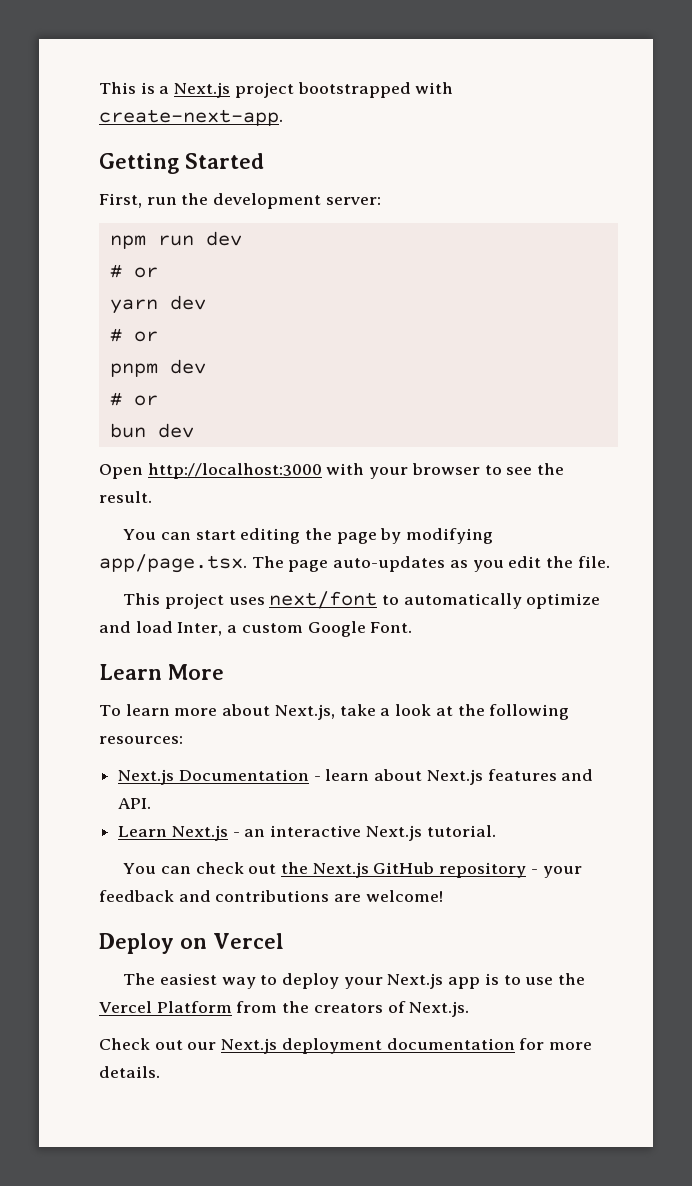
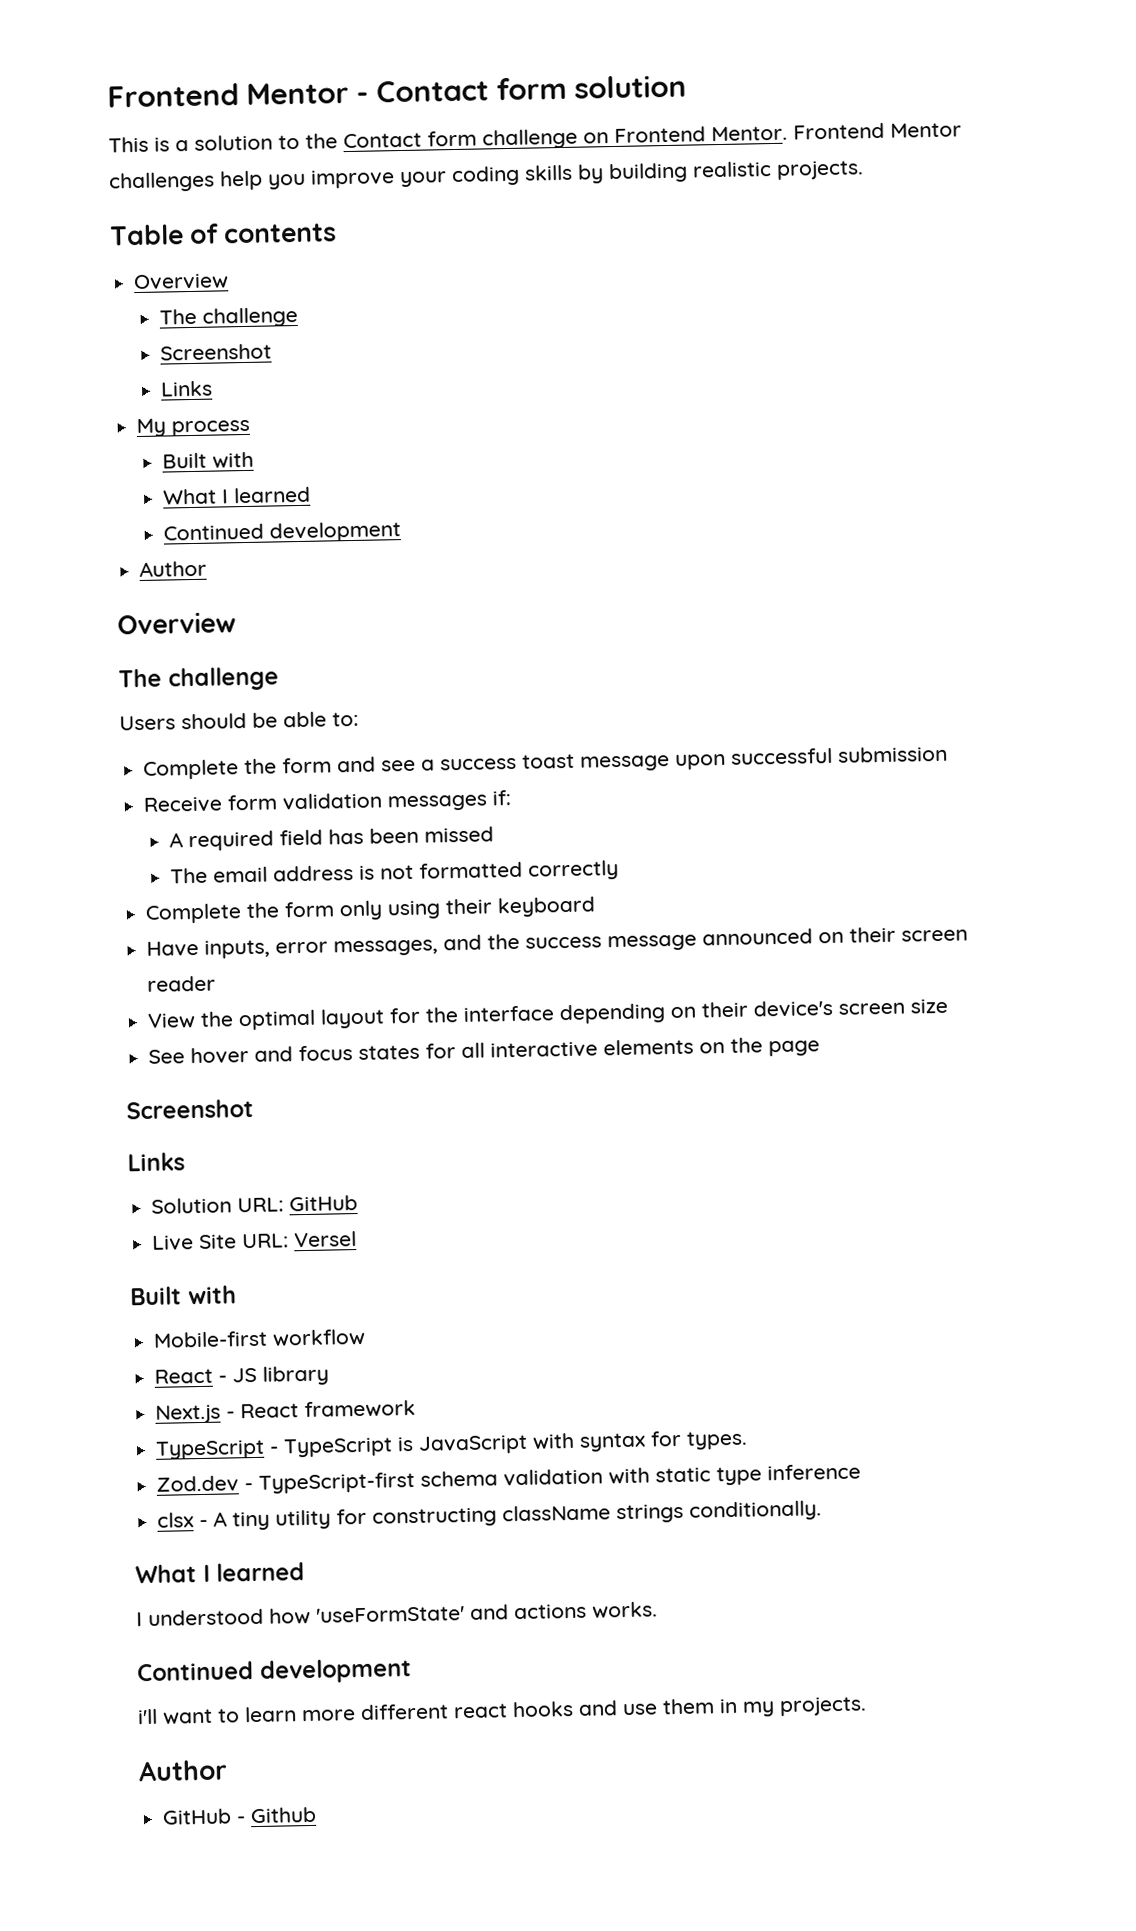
- This is a Next.js project bootstrapped with create-next-app.
- Getting Started
- First, run the development server:
- npm run dev
- # or
- yarn dev
- # or
- pnpm dev
- # or
- bun dev
- Open http://localhost:3000 with your browser to see the result.
- You can start editing the page by modifying app/page.tsx. The page auto-updates as you edit the file.
- This project uses next/font to automatically optimize and load Inter, a custom Google Font.
- Learn More
- To learn more about Next.js, take a look at the following resources:
- Next.js Documentation - learn about Next.js features and API.
- Learn Next.js - an interactive Next.js tutorial.
- You can check out the Next.js GitHub repository - your feedback and contributions are welcome!
- Deploy on Vercel
- The easiest way to deploy your Next.js app is to use the Vercel Platform from the creators of Next.js.
- Check out our Next.js deployment documentation for more details.
+ Frontend Mentor - Contact form solution
+ This is a solution to the Contact form challenge on Frontend Mentor. Frontend Mentor challenges help you improve your coding skills by building realistic projects.
+ Table of contents
+ Overview
+ The challenge
+ Screenshot
+ Links
+ My process
+ Built with
+ What I learned
+ Continued development
+ Author
+ Overview
+ The challenge
+ Users should be able to:
+ Complete the form and see a success toast message upon successful submission
+ Receive form validation messages if:
+ A required field has been missed
+ The email address is not formatted correctly
+ Complete the form only using their keyboard
+ Have inputs, error messages, and the success message announced on their screen reader
+ View the optimal layout for the interface depending on their device's screen size
+ See hover and focus states for all interactive elements on the page
+ Screenshot
+ Links
+ Solution URL: GitHub
+ Live Site URL: Versel
+ Built with
+ Mobile-first workflow
+ React - JS library
+ Next.js - React framework
+ TypeScript - TypeScript is JavaScript with syntax for types.
+ Zod.dev - TypeScript-first schema validation with static type inference
+ clsx - A tiny utility for constructing className strings conditionally.
+ What I learned
+ I understood how 'useFormState' and actions works.
+ Continued development
+ i'll want to learn more different react hooks and use them in my projects.
+ Author
+ GitHub - Github

